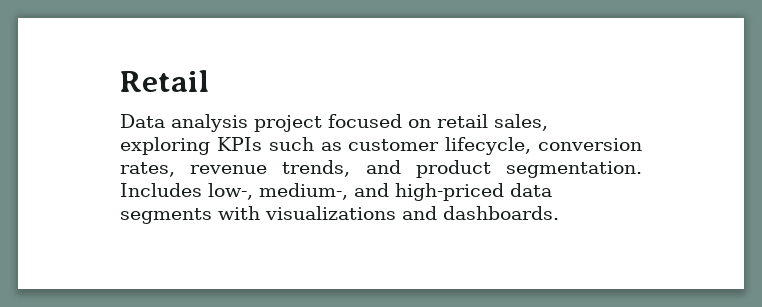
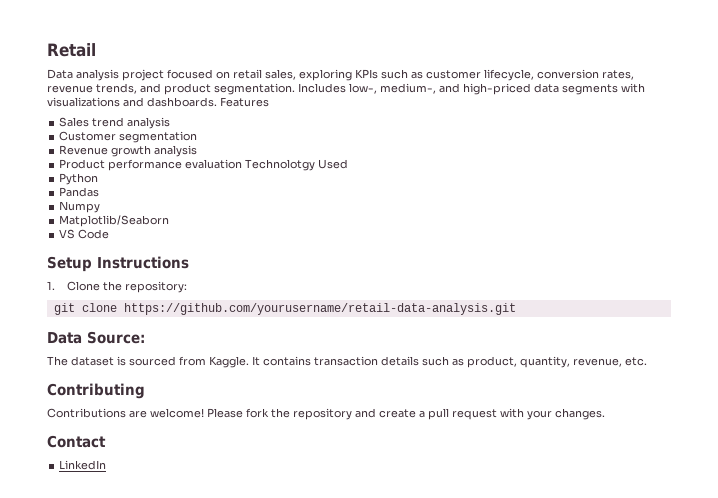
+ Features
+ Sales trend analysis
+ Customer segmentation
+ Revenue growth analysis
+ Product performance evaluation Technolotgy Used
+ Python
+ Pandas
+ Numpy
+ Matplotlib/Seaborn
+ VS Code
+ Setup Instructions
+ 1. Clone the repository:
+ git clone https://github.com/yourusername/retail-data-analysis.git
+ Data Source:
+ The dataset is sourced from Kaggle. It contains transaction details such as product, quantity, revenue, etc.
+ Contributing
+ Contributions are welcome! Please fork the repository and create a pull request with your changes.
+ Contact
+ LinkedIn

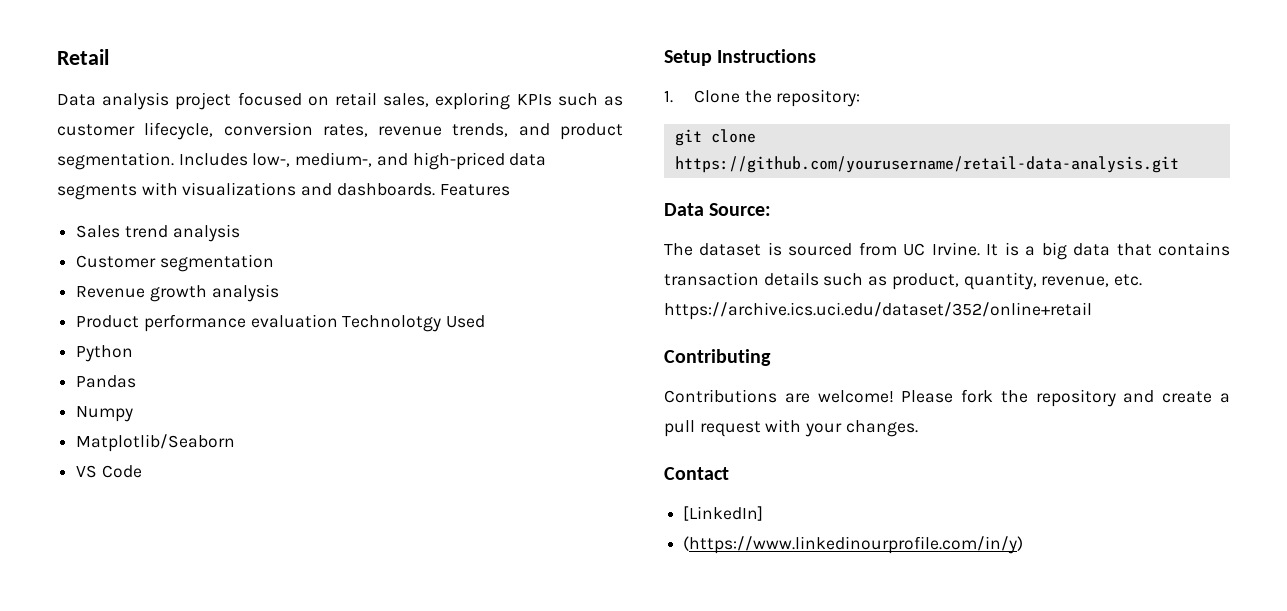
- The dataset is sourced from Kaggle. It contains transaction details such as product, quantity, revenue, etc.
+ The dataset is sourced from UC Irvine. It is a big data that contains transaction details such as product, quantity, revenue, etc. https://archive.ics.uci.edu/dataset/352/online+retail
- LinkedIn
+ [LinkedIn]
+ (https://www.linkedinourprofile.com/in/y)

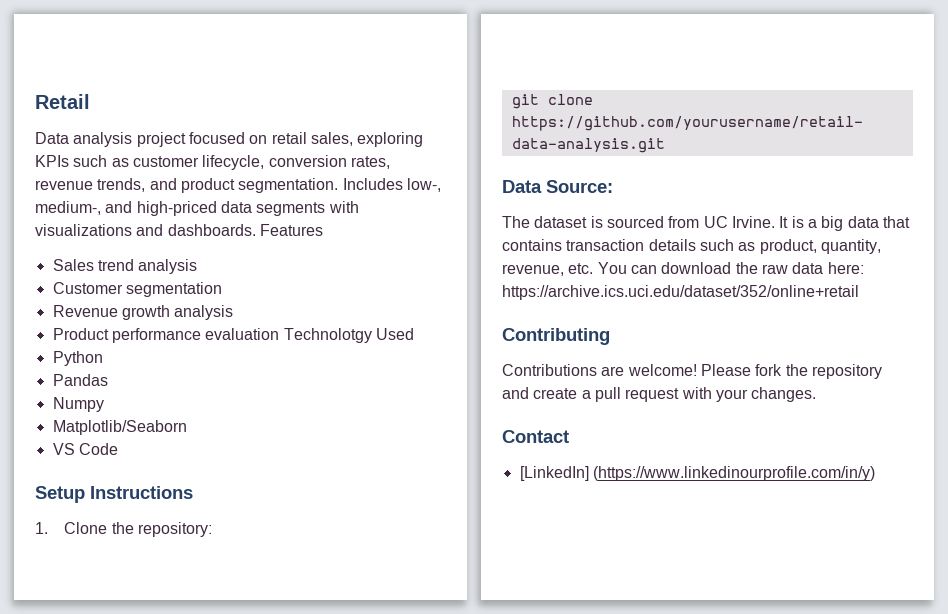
- It is a big data that contains transaction details such as product, quantity, revenue, etc. https://archive.ics.uci.edu/dataset/352/online+retail
+ It is a big data that contains transaction details such as product, quantity, revenue, etc. You can download the raw data here: https://archive.ics.uci.edu/dataset/352/online+retail
- [LinkedIn]
- (https://www.linkedinourprofile.com/in/y)
+ [LinkedIn] (https://www.linkedinourprofile.com/in/y)

